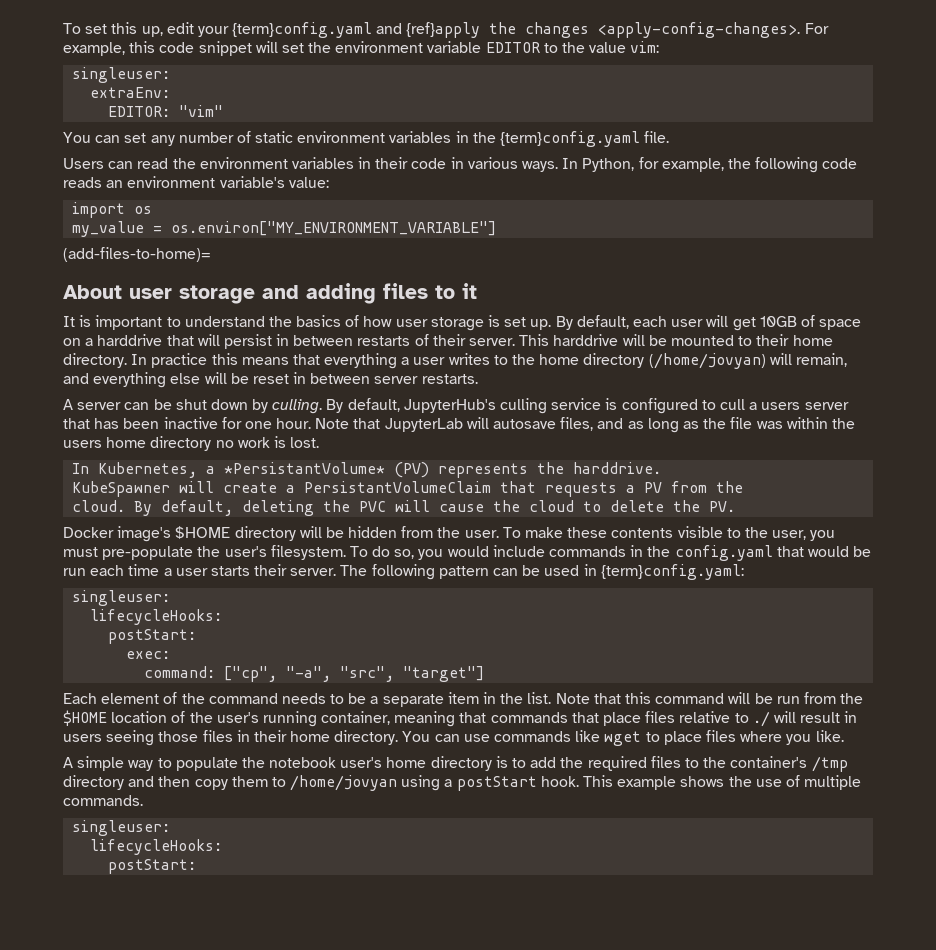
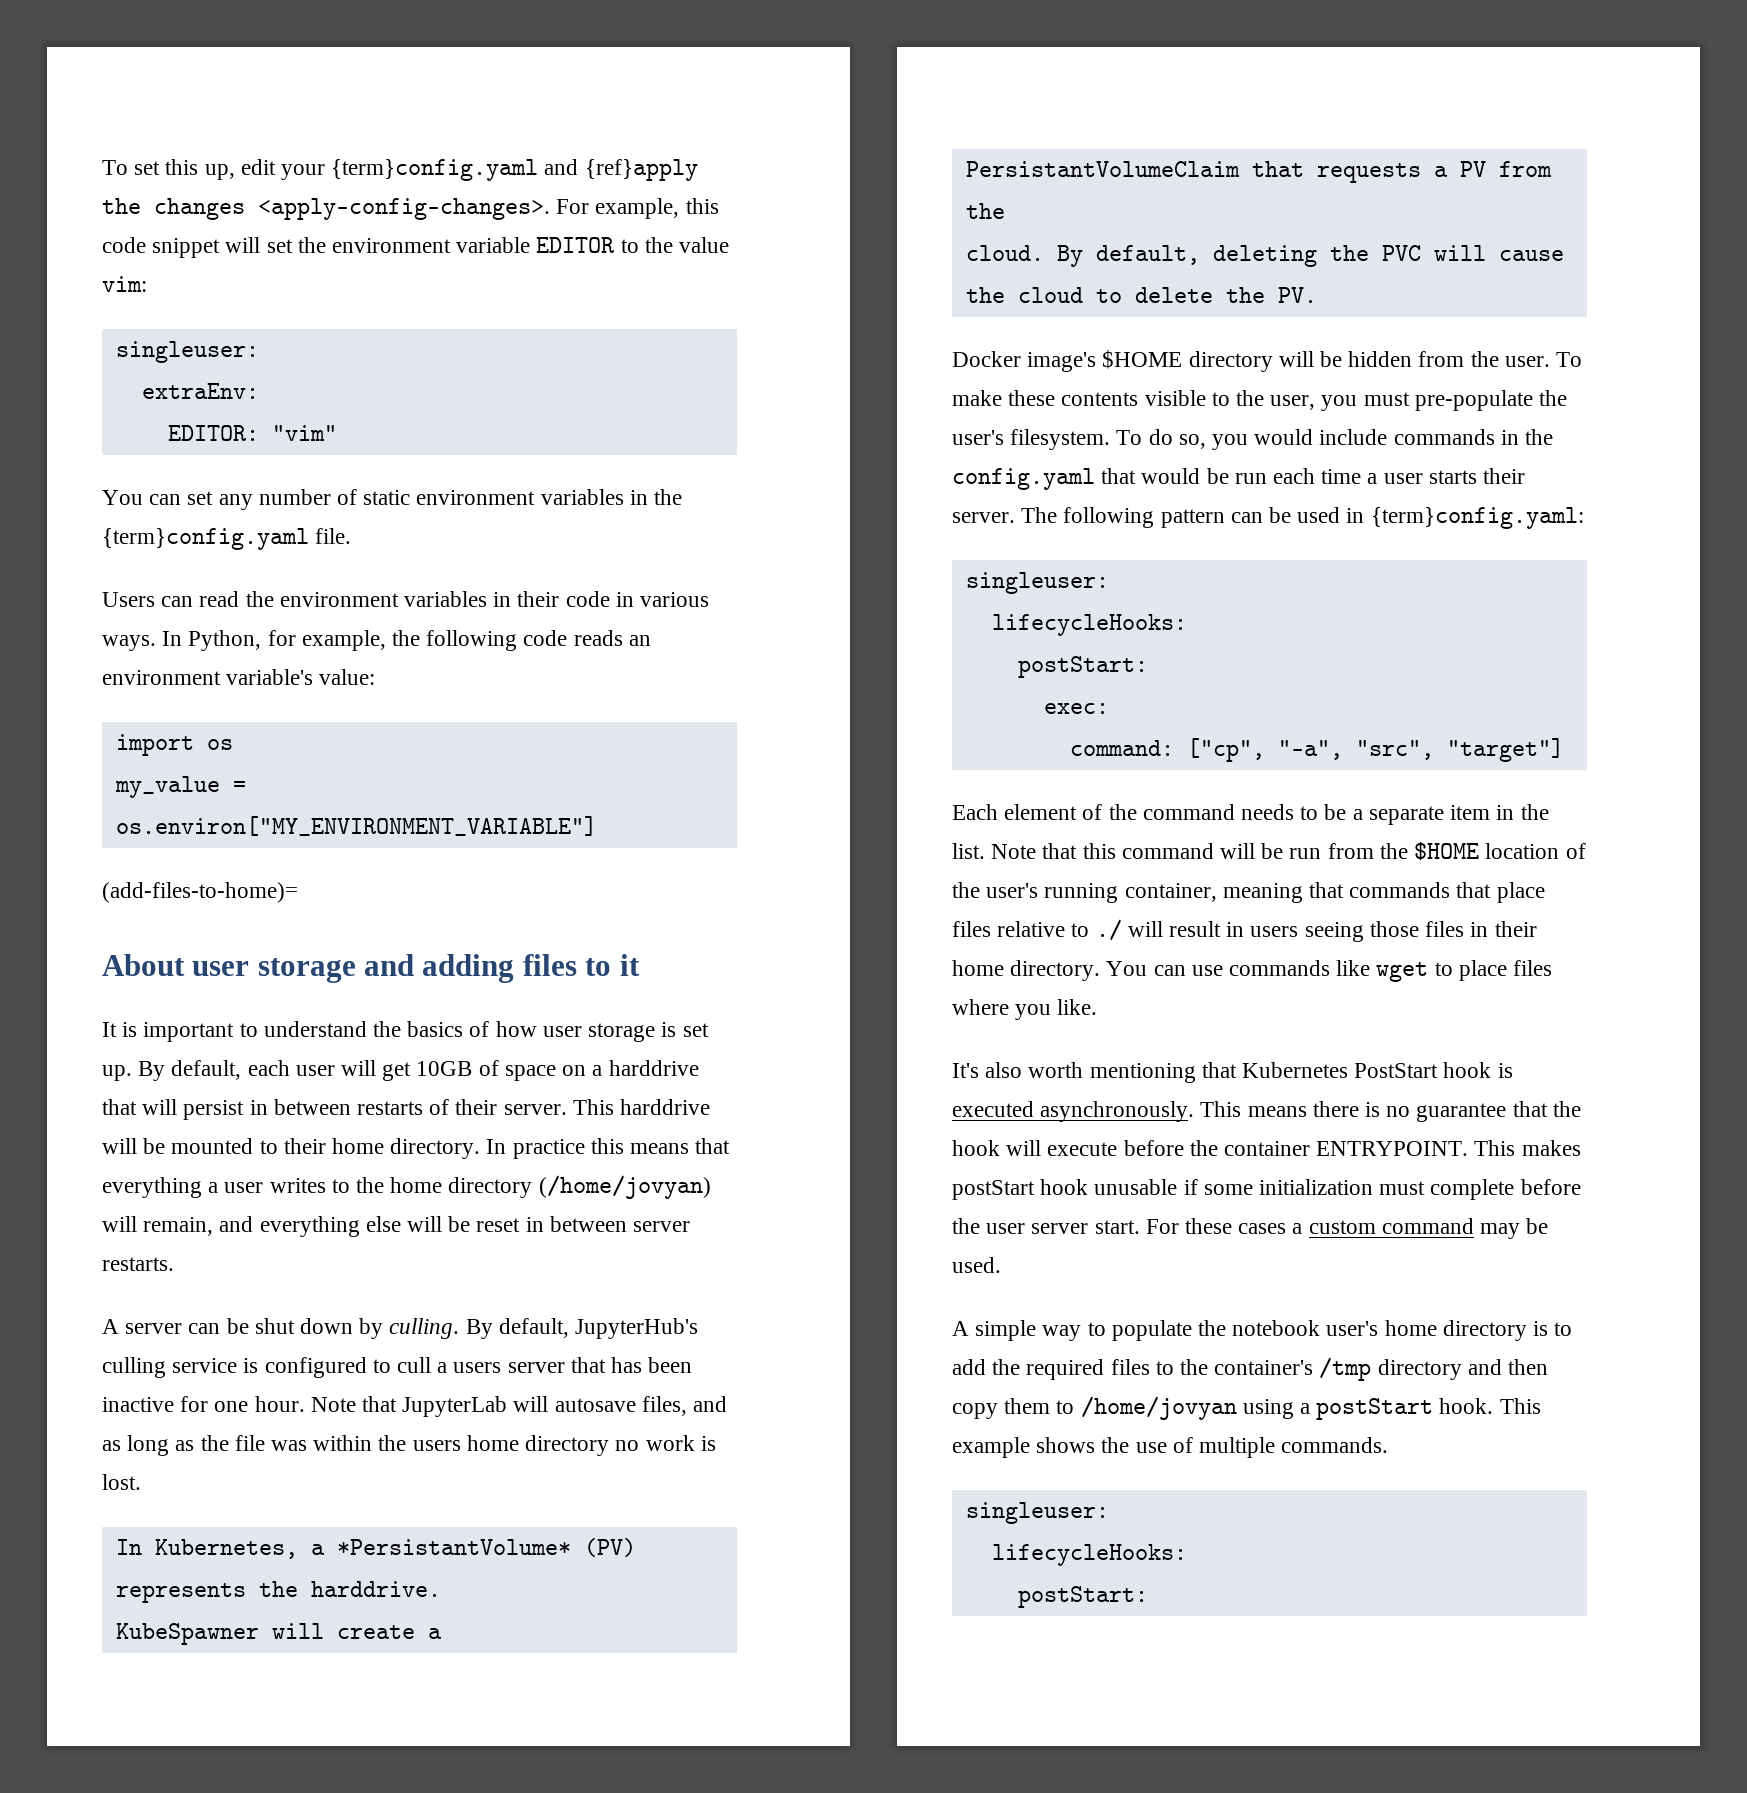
+ It's also worth mentioning that Kubernetes PostStart hook is executed asynchronously. This means there is no guarantee that the hook will execute before the container ENTRYPOINT. This makes postStart hook unusable if some initialization must complete before the user server start. For these cases a custom command may be used.

